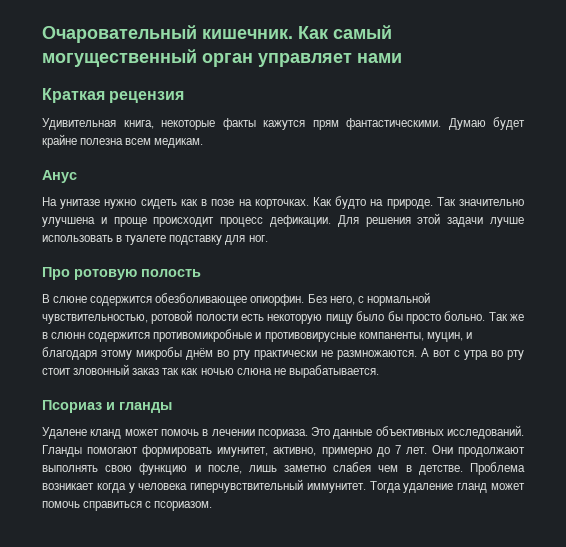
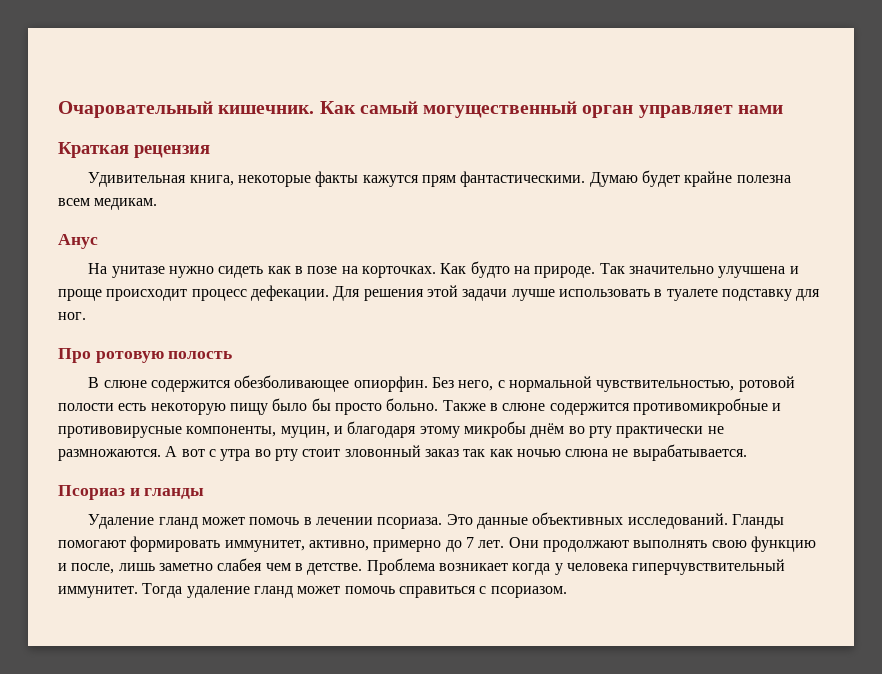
- Так значительно улучшена и проще происходит процесс дефикации.
+ Так значительно улучшена и проще происходит процесс дефекации.
- Так же в слюнн содержится противомикробные и противовирусные компаненты, муцин, и благодаря этому микробы днём во рту практически не размножаются.
+ Также в слюне содержится противомикробные и противовирусные компоненты, муцин, и благодаря этому микробы днём во рту практически не размножаются.
- Удалене кланд может помочь в лечении псориаза.
+ Удаление гланд может помочь в лечении псориаза.
- Гланды помогают формировать имунитет, активно, примерно до 7 лет.
+ Гланды помогают формировать иммунитет, активно, примерно до 7 лет.

